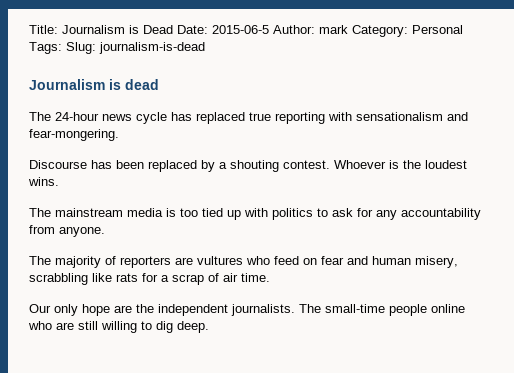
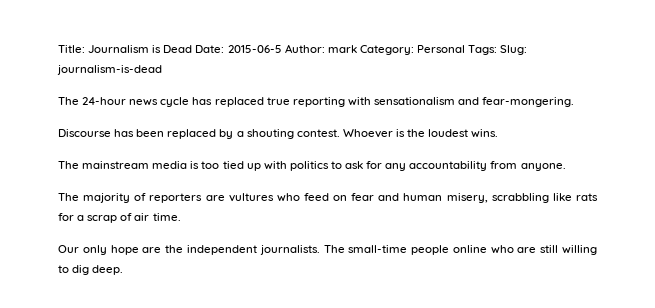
- Journalism is dead

